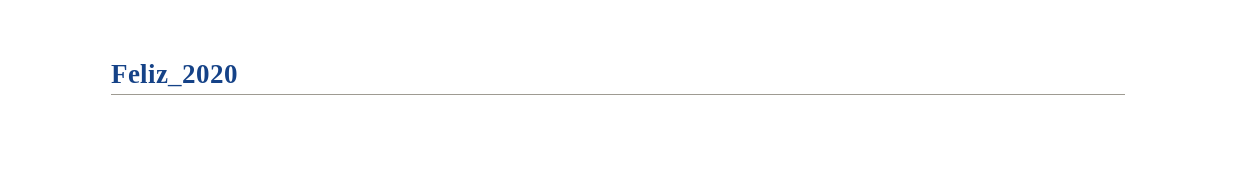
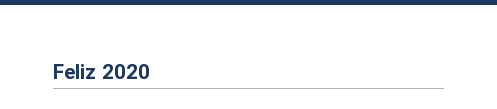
- Feliz_2020
+ Feliz 2020

